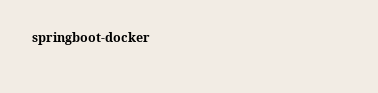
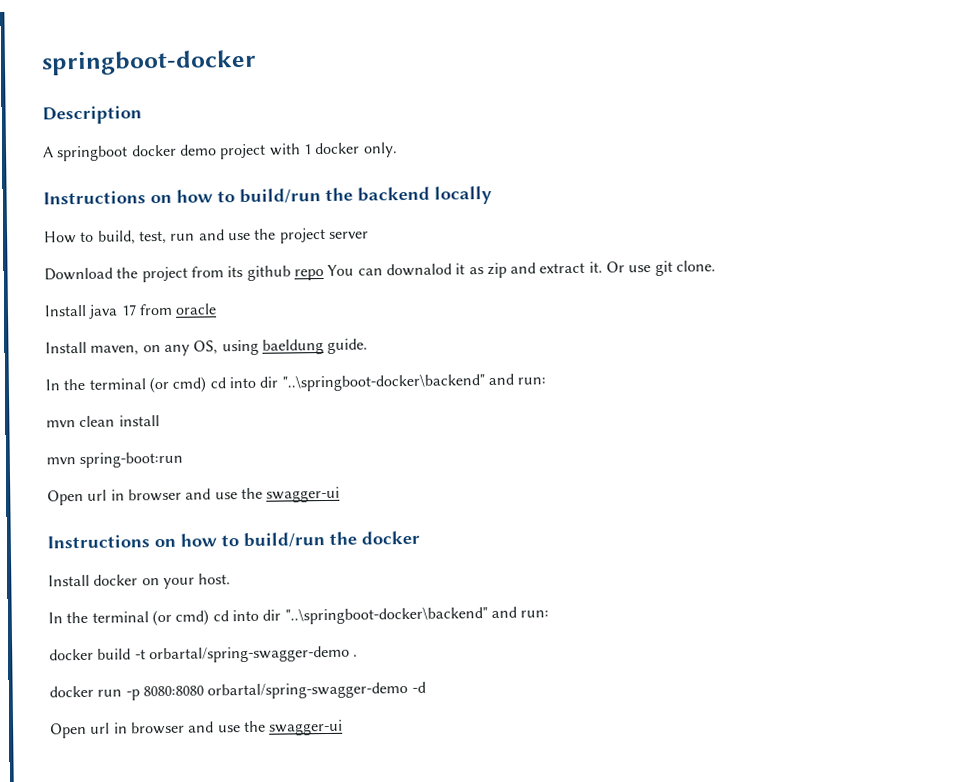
+ Description
+ A springboot docker demo project with 1 docker only.
+ Instructions on how to build/run the backend locally
+ How to build, test, run and use the project server
+ Download the project from its github repo You can downalod it as zip and extract it. Or use git clone.
+ Install java 17 from oracle
+ Install maven, on any OS, using baeldung guide.
+ In the terminal (or cmd) cd into dir "..\springboot-docker\backend" and run:
+ mvn clean install
+ mvn spring-boot:run
+ Open url in browser and use the swagger-ui
+ Instructions on how to build/run the docker
+ Install docker on your host.
+ In the terminal (or cmd) cd into dir "..\springboot-docker\backend" and run:
+ docker build -t orbartal/spring-swagger-demo .
+ docker run -p 8080:8080 orbartal/spring-swagger-demo -d
+ Open url in browser and use the swagger-ui

